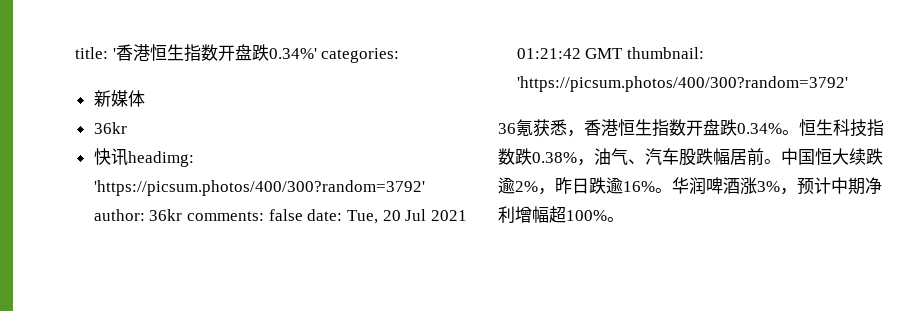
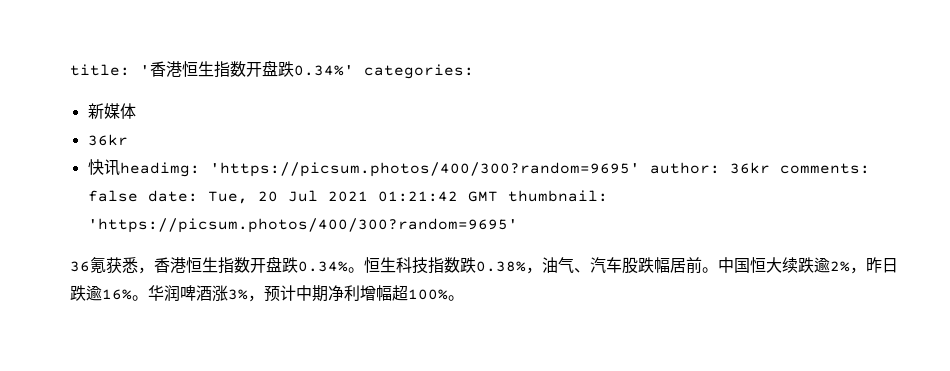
- 快讯headimg: 'https://picsum.photos/400/300?random=3792' author: 36kr comments: false date: Tue, 20 Jul 2021 01:21:42 GMT thumbnail: 'https://picsum.photos/400/300?random=3792'
+ 快讯headimg: 'https://picsum.photos/400/300?random=9695' author: 36kr comments: false date: Tue, 20 Jul 2021 01:21:42 GMT thumbnail: 'https://picsum.photos/400/300?random=9695'

